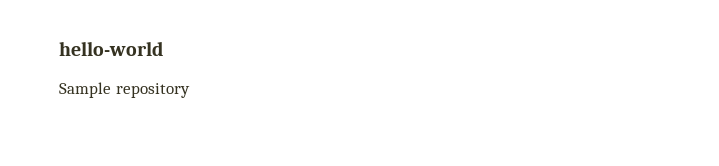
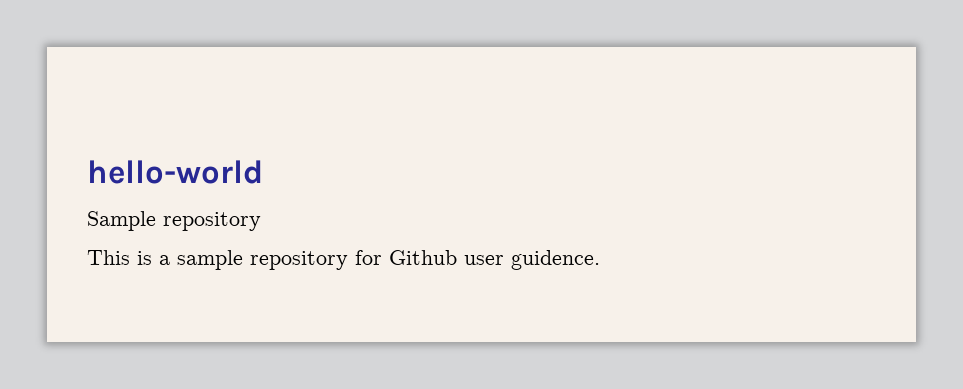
+ This is a sample repository for Github user guidence.

